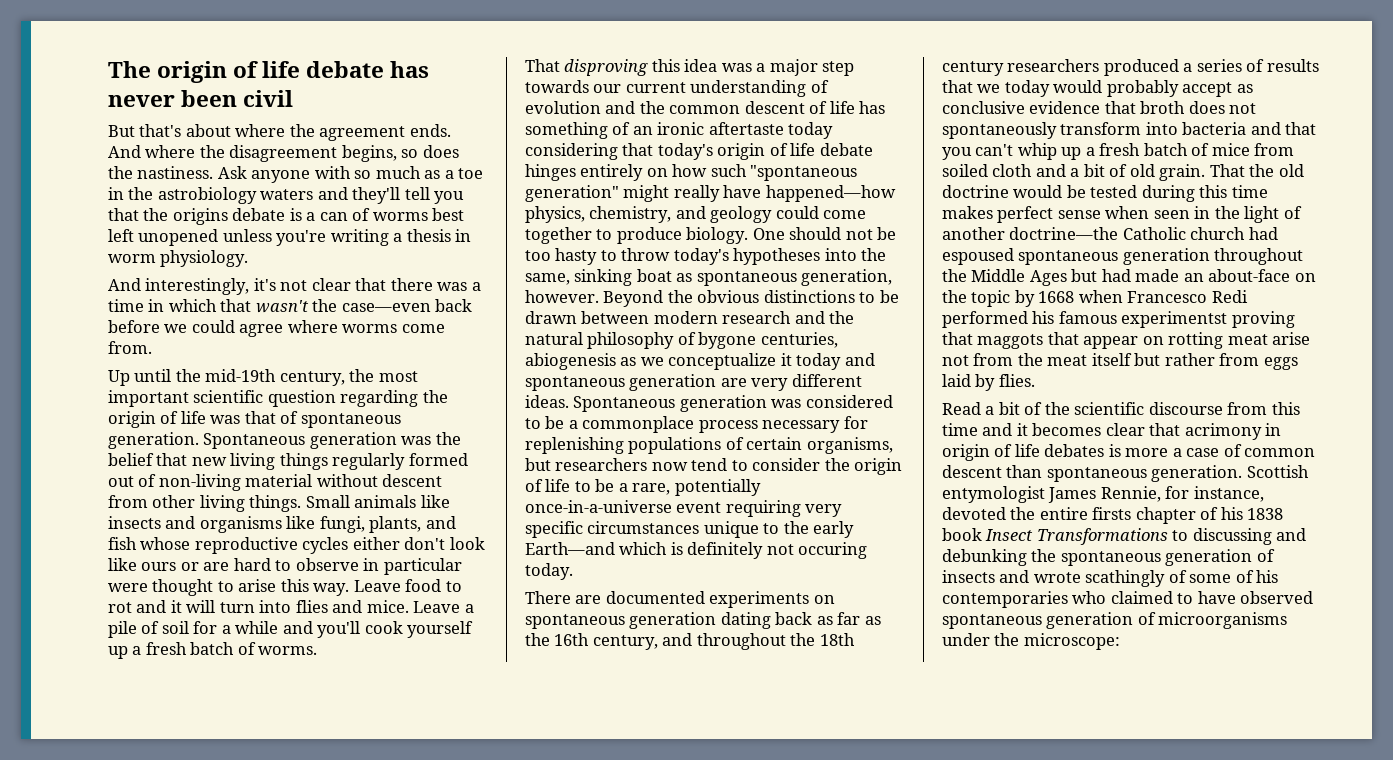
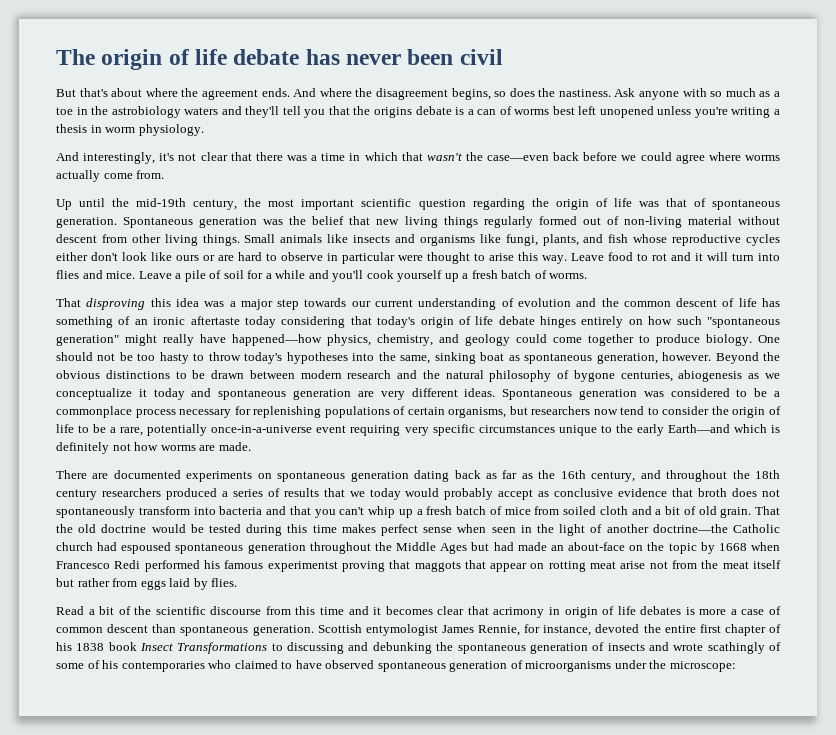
- And interestingly, it's not clear that there was a time in which that wasn't the case—even back before we could agree where worms come from.
+ And interestingly, it's not clear that there was a time in which that wasn't the case—even back before we could agree where worms actually come from.
- Spontaneous generation was considered to be a commonplace process necessary for replenishing populations of certain organisms, but researchers now tend to consider the origin of life to be a rare, potentially once-in-a-universe event requiring very specific circumstances unique to the early Earth—and which is definitely not occuring today.
+ Spontaneous generation was considered to be a commonplace process necessary for replenishing populations of certain organisms, but researchers now tend to consider the origin of life to be a rare, potentially once-in-a-universe event requiring very specific circumstances unique to the early Earth—and which is definitely not how worms are made.
- Scottish entymologist James Rennie, for instance, devoted the entire firsts chapter of his 1838 book Insect Transformations to discussing and debunking the spontaneous generation of insects and wrote scathingly of some of his contemporaries who claimed to have observed spontaneous generation of microorganisms under the microscope:
+ Scottish entymologist James Rennie, for instance, devoted the entire first chapter of his 1838 book Insect Transformations to discussing and debunking the spontaneous generation of insects and wrote scathingly of some of his contemporaries who claimed to have observed spontaneous generation of microorganisms under the microscope:

